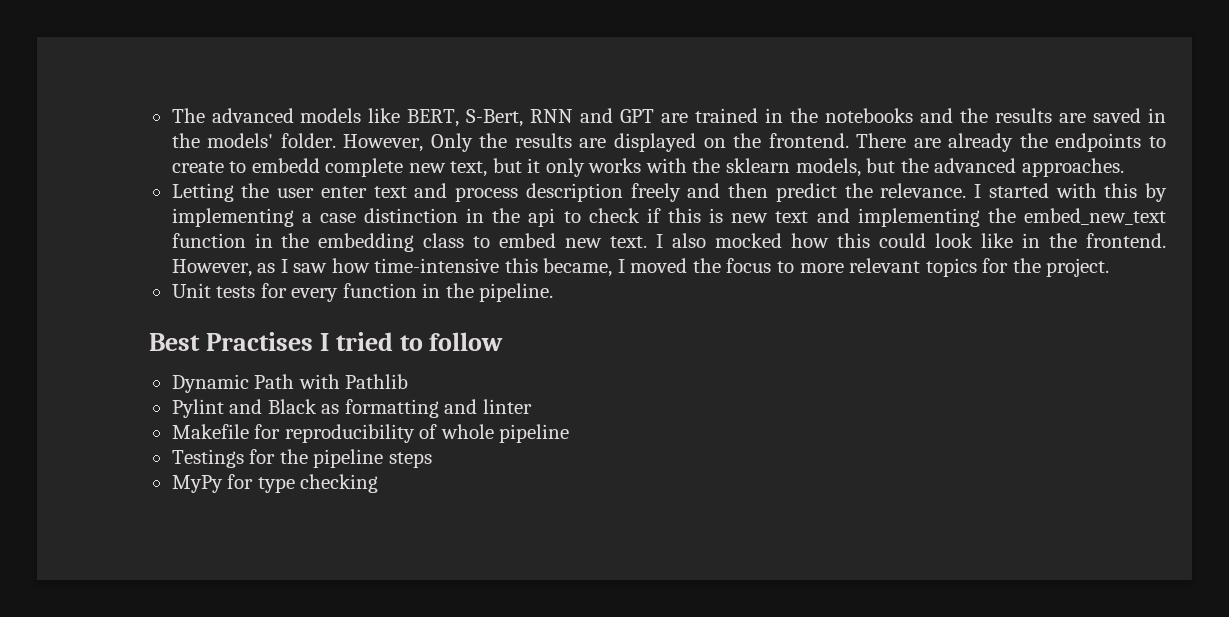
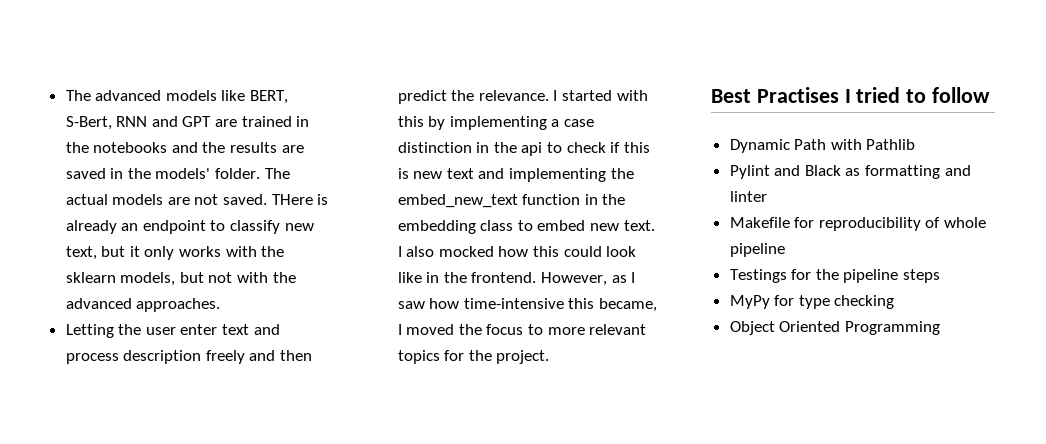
- However, Only the results are displayed on the frontend. There are already the endpoints to create to embedd complete new text, but it only works with the sklearn models, but the advanced approaches.
+ The actual models are not saved. THere is already an endpoint to classify new text, but it only works with the sklearn models, but not with the advanced approaches.
- Unit tests for every function in the pipeline.
+ Object Oriented Programming

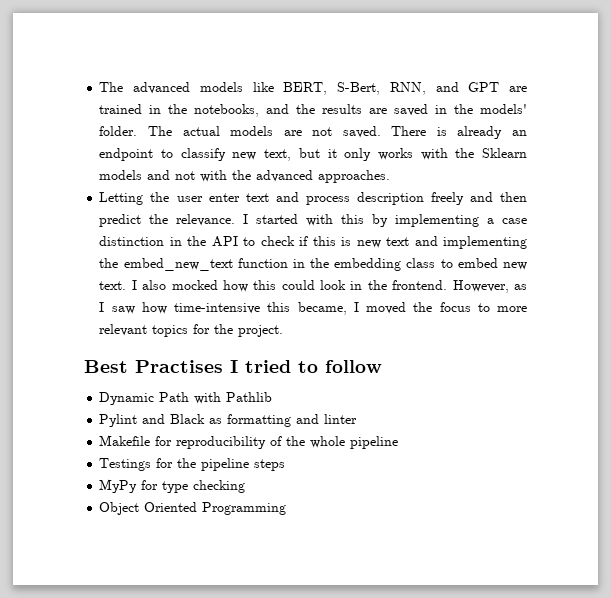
- The advanced models like BERT, S-Bert, RNN and GPT are trained in the notebooks and the results are saved in the models' folder.
+ The advanced models like BERT, S-Bert, RNN, and GPT are trained in the notebooks, and the results are saved in the models' folder.
- THere is already an endpoint to classify new text, but it only works with the sklearn models, but not with the advanced approaches.
+ There is already an endpoint to classify new text, but it only works with the Sklearn models and not with the advanced approaches.
- I started with this by implementing a case distinction in the api to check if this is new text and implementing the embed_new_text function in the embedding class to embed new text.
+ I started with this by implementing a case distinction in the API to check if this is new text and implementing the embed_new_text function in the embedding class to embed new text.
- I also mocked how this could look like in the frontend.
+ I also mocked how this could look in the frontend.
- Makefile for reproducibility of whole pipeline
+ Makefile for reproducibility of the whole pipeline

